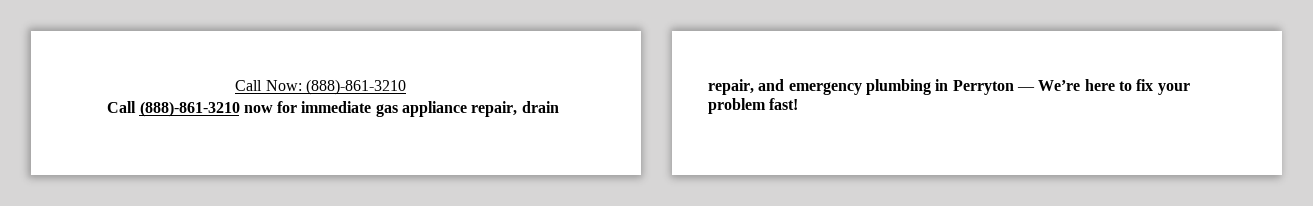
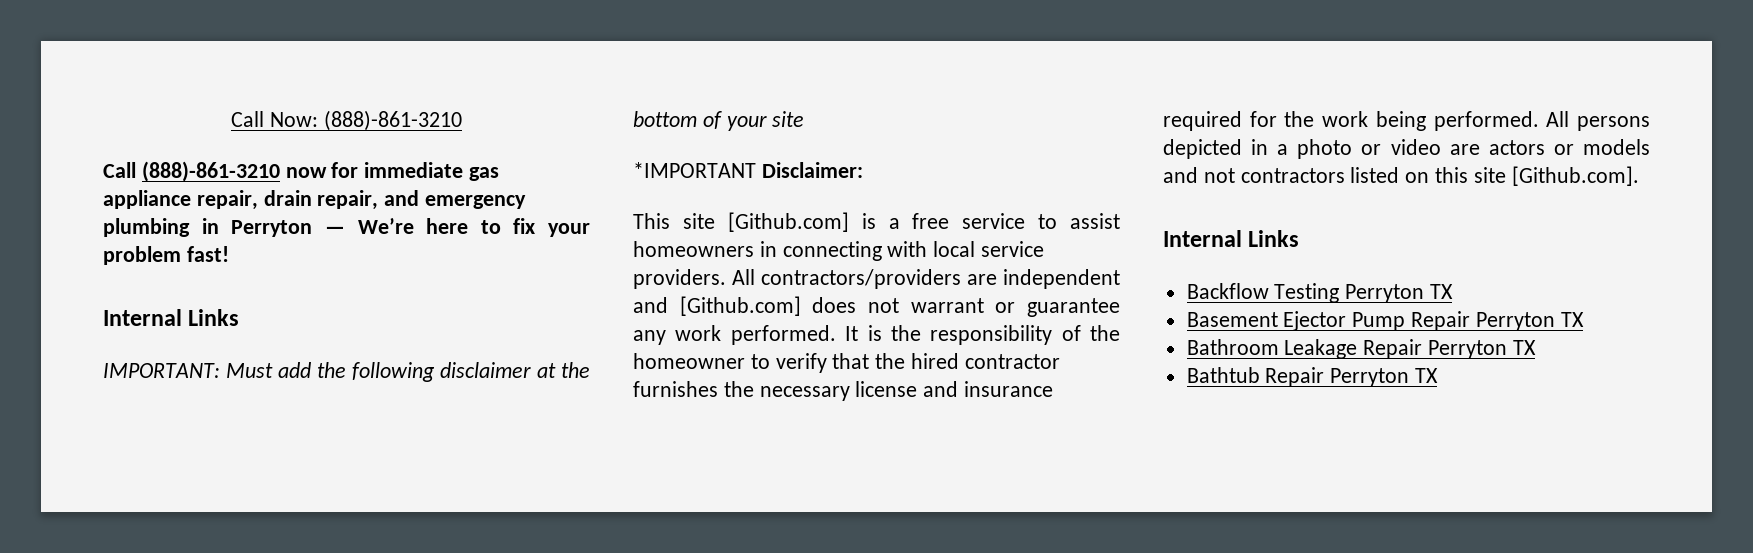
  Call (888)-861-3210 now for immediate gas appliance repair, drain repair, and emergency plumbing in Perryton — We’re here to fix your problem fast!
+ Internal Links
+ IMPORTANT: Must add the following disclaimer at the bottom of your site
+ *IMPORTANT Disclaimer:
+ This site [Github.com] is a free service to assist homeowners in connecting with local service providers. All contractors/providers are independent and [Github.com] does not warrant or guarantee any work performed. It is the responsibility of the homeowner to verify that the hired contractor furnishes the necessary license and insurance required for the work being performed. All persons depicted in a photo or video are actors or models and not contractors listed on this site [Github.com].
+ Internal Links
+ Backflow Testing Perryton TX
+ Basement Ejector Pump Repair Perryton TX
+ Bathroom Leakage Repair Perryton TX
+ Bathtub Repair Perryton TX

